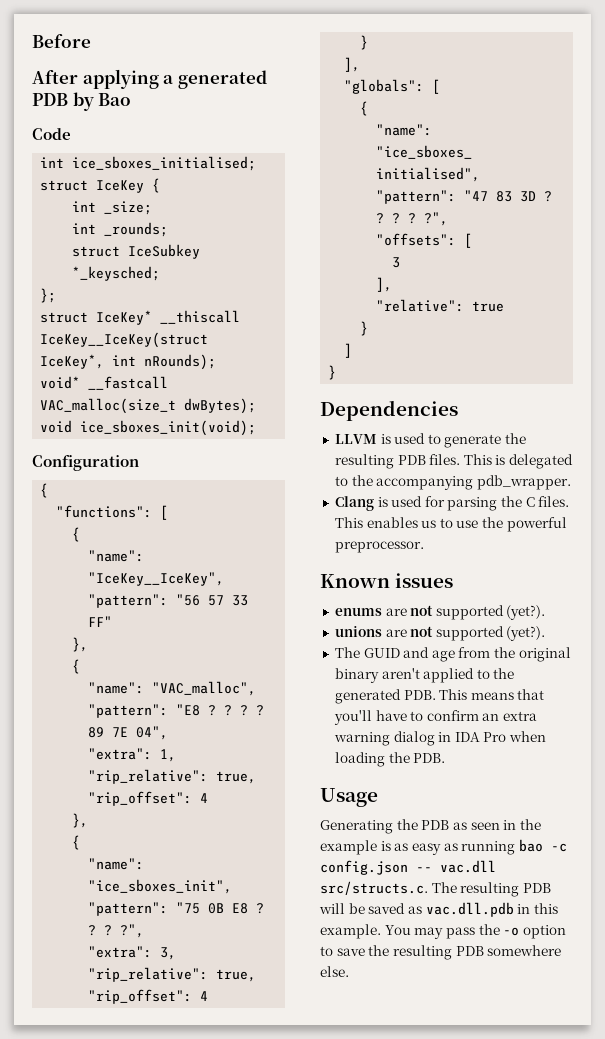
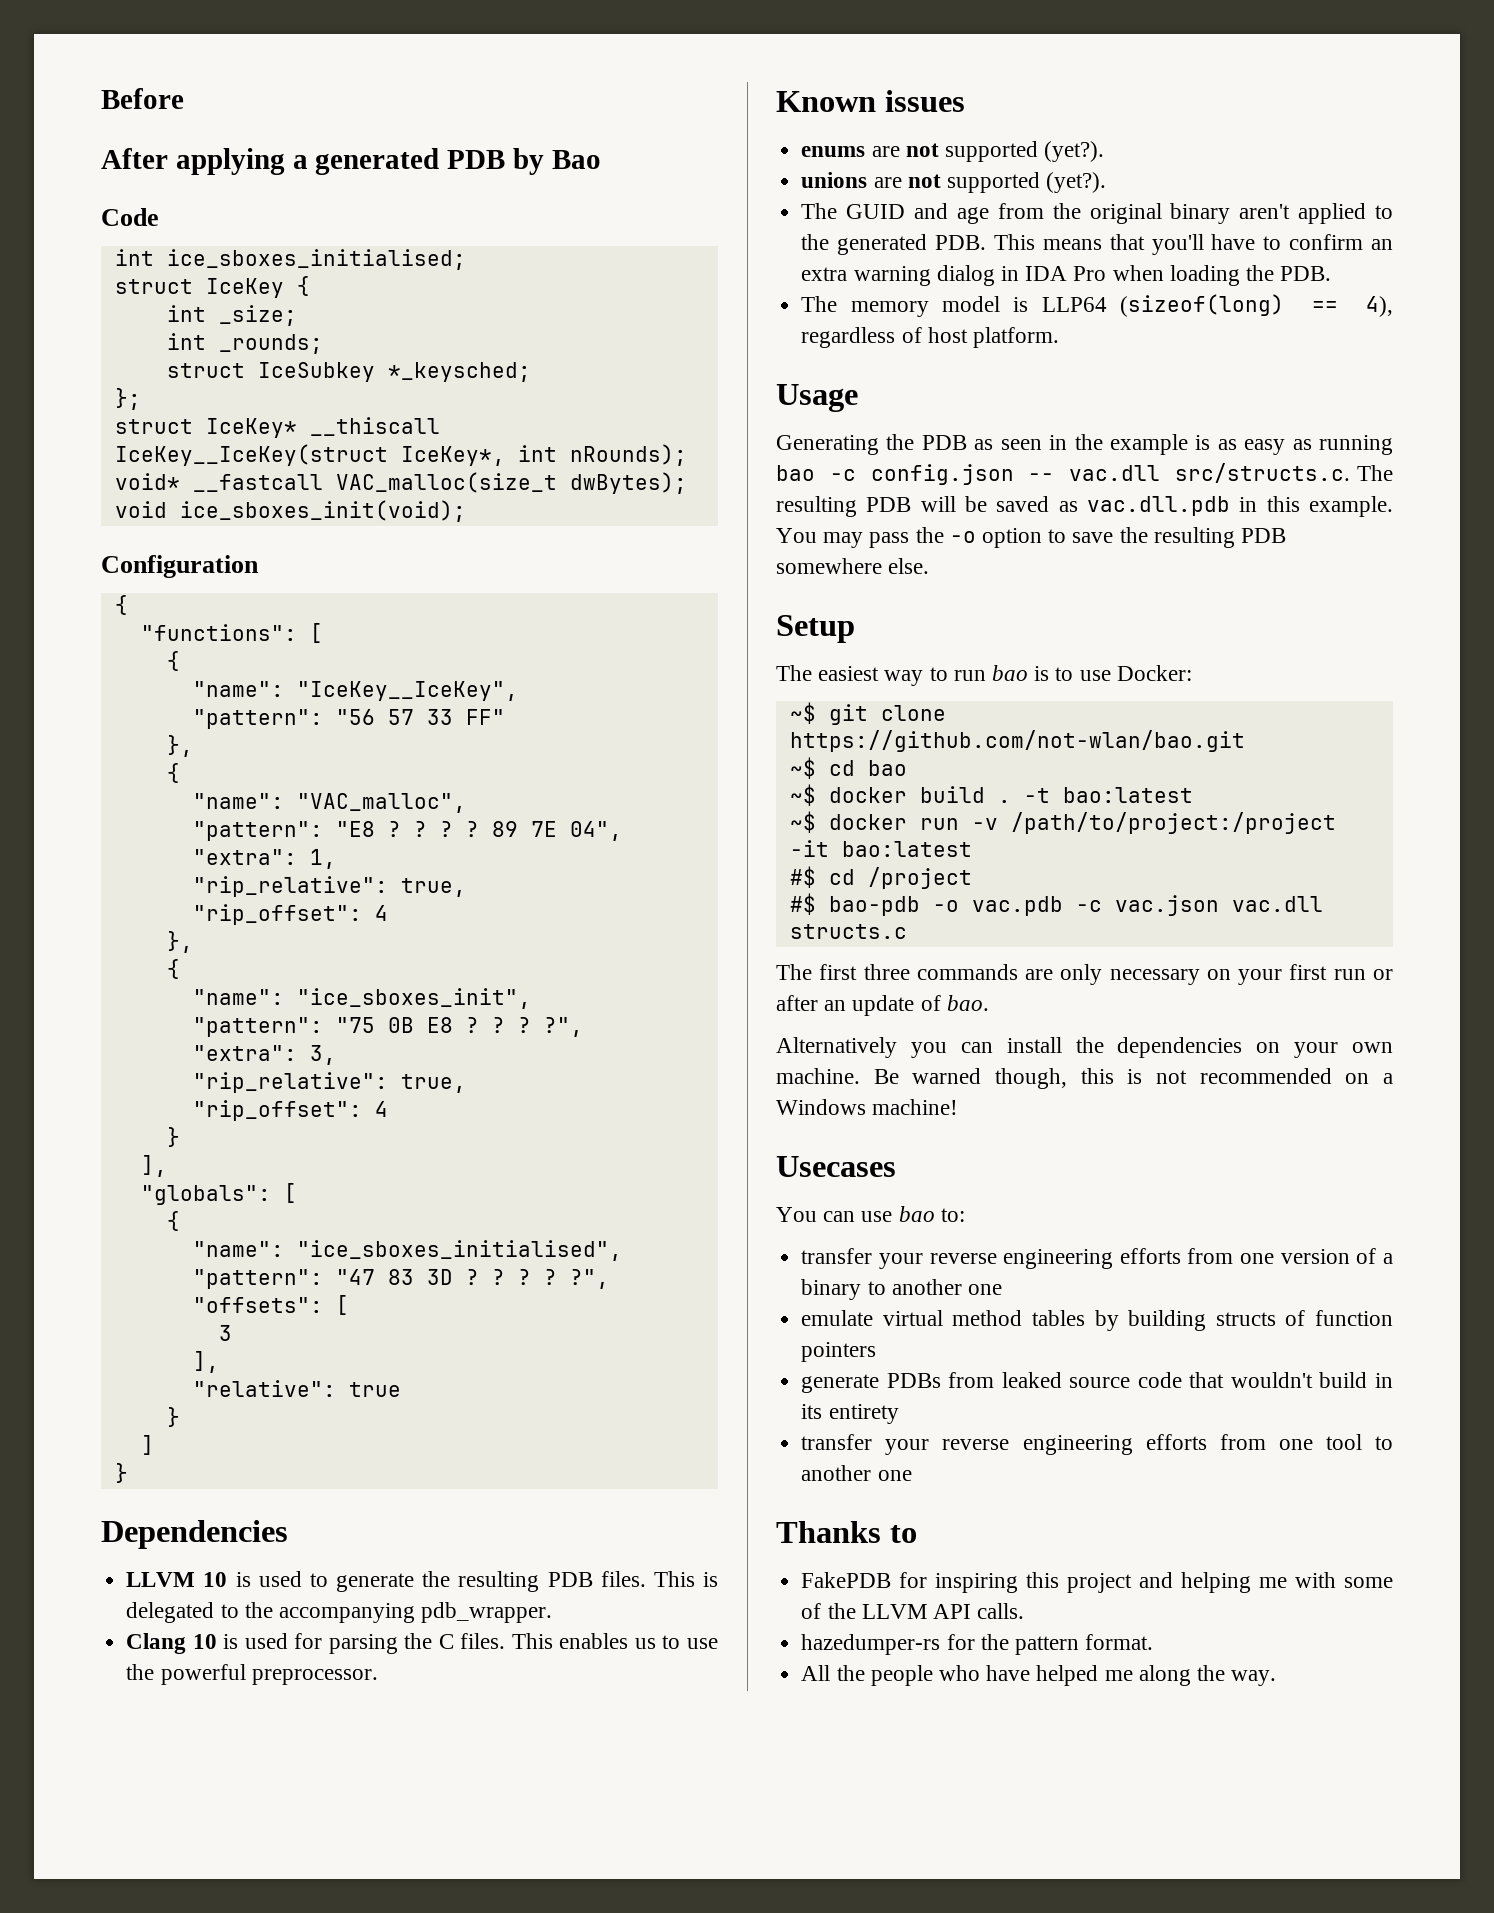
- LLVM is used to generate the resulting PDB files.
+ LLVM 10 is used to generate the resulting PDB files.
- Clang is used for parsing the C files.
+ Clang 10 is used for parsing the C files.
+ The memory model is LLP64 (sizeof(long) == 4), regardless of host platform.
+ Setup
+ The easiest way to run bao is to use Docker:
+ ~$ git clone https://github.com/not-wlan/bao.git
+ ~$ cd bao
+ ~$ docker build . -t bao:latest
+ ~$ docker run -v /path/to/project:/project -it bao:latest
+ #$ cd /project
+ #$ bao-pdb -o vac.pdb -c vac.json vac.dll structs.c
+ The first three commands are only necessary on your first run or after an update of bao.
+ Alternatively you can install the dependencies on your own machine. Be warned though, this is not recommended on a Windows machine!
+ Usecases
+ You can use bao to:
+ transfer your reverse engineering efforts from one version of a binary to another one
+ emulate virtual method tables by building structs of function pointers
+ generate PDBs from leaked source code that wouldn't build in its entirety
+ transfer your reverse engineering efforts from one tool to another one
+ Thanks to
+ FakePDB for inspiring this project and helping me with some of the LLVM API calls.
+ hazedumper-rs for the pattern format.
+ All the people who have helped me along the way.

